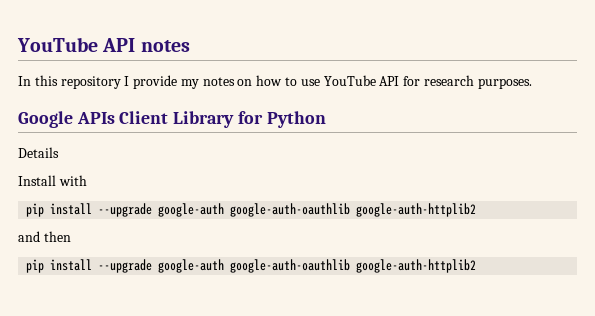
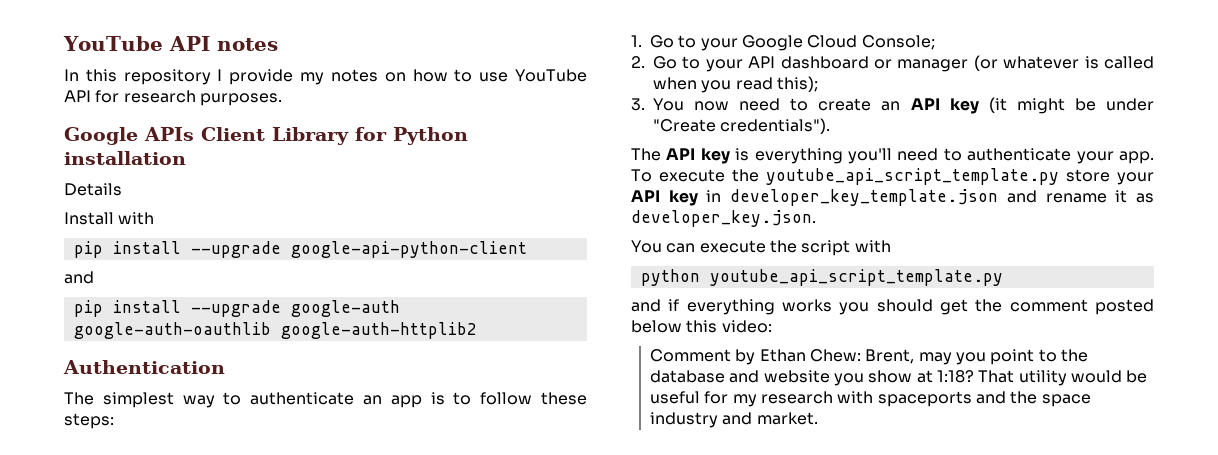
- Google APIs Client Library for Python
+ Google APIs Client Library for Python installation
  Install with
+ pip install --upgrade google-api-python-client
+ and
  pip install --upgrade google-auth google-auth-oauthlib google-auth-httplib2
- and then
- pip install --upgrade google-auth google-auth-oauthlib google-auth-httplib2
+ Authentication
+ The simplest way to authenticate an app is to follow these steps:
+ 1. Go to your Google Cloud Console;
+ 2. Go to your API dashboard or manager (or whatever is called when you read this);
+ 3. You now need to create an API key (it might be under "Create credentials").
+ The API key is everything you'll need to authenticate your app. To execute the youtube_api_script_template.py store your API key in developer_key_template.json and rename it as developer_key.json.
+ You can execute the script with
+ python youtube_api_script_template.py
+ and if everything works you should get the comment posted below this video:
+ Comment by Ethan Chew: Brent, may you point to the database and website you show at 1:18? That utility would be useful for my research with spaceports and the space industry and market.

